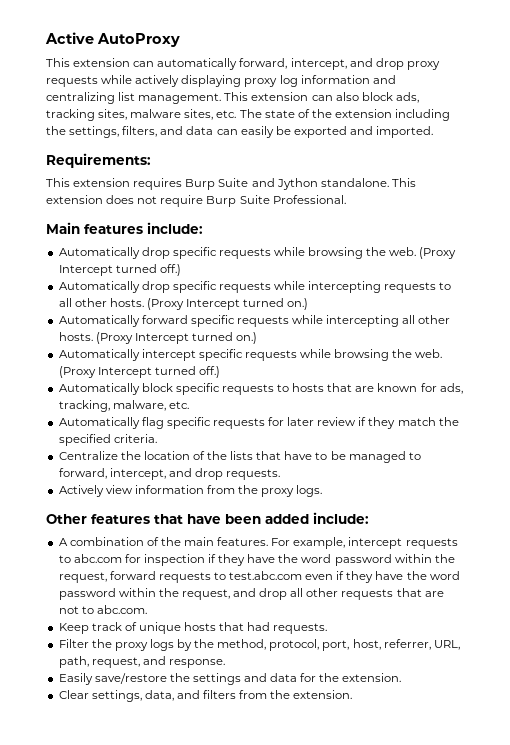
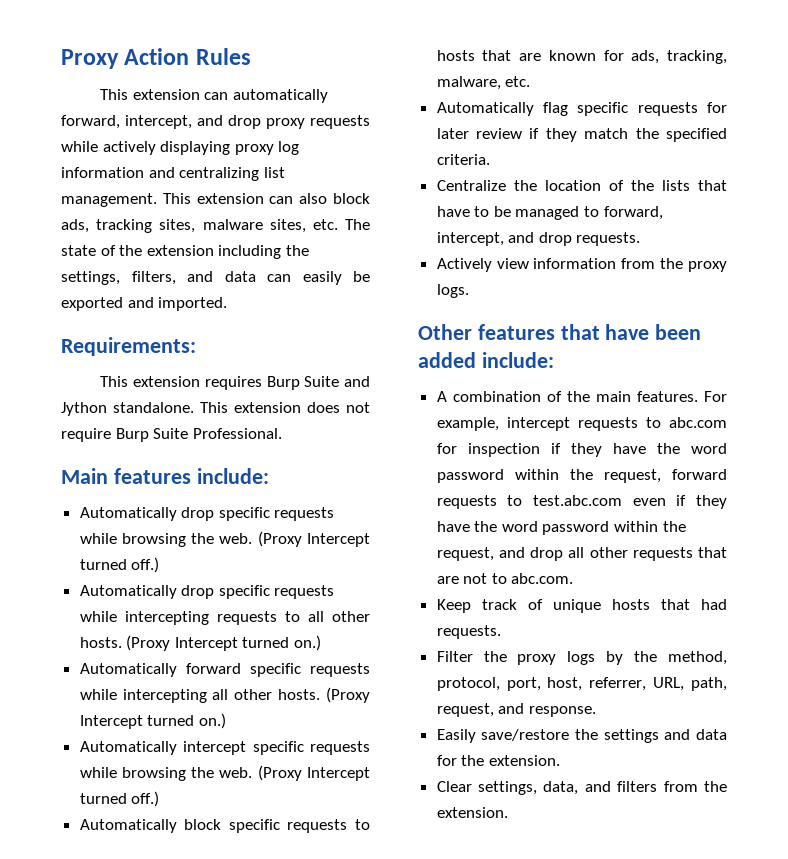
- Active AutoProxy
+ Proxy Action Rules

